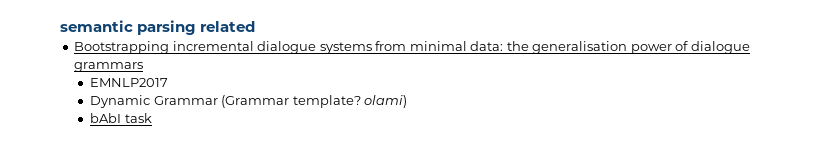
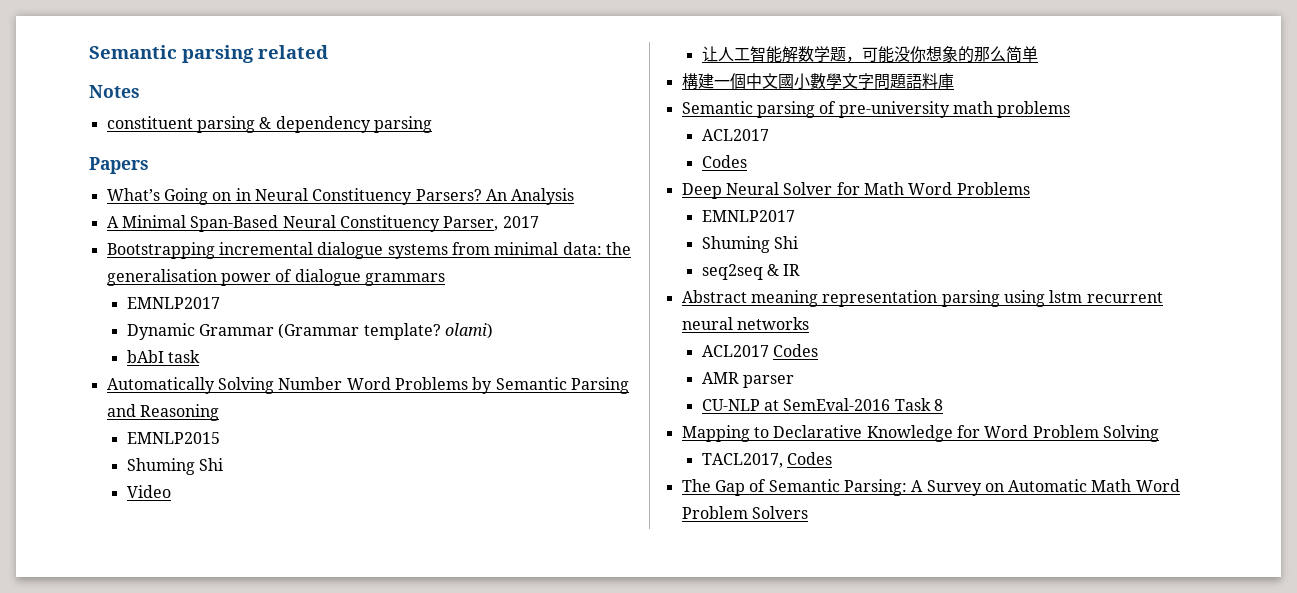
- semantic parsing related
+ Semantic parsing related
+ Notes
+ constituent parsing & dependency parsing
+ Papers
+ What’s Going on in Neural Constituency Parsers? An Analysis
+ A Minimal Span-Based Neural Constituency Parser, 2017
+ Automatically Solving Number Word Problems by Semantic Parsing and Reasoning
+ EMNLP2015
+ Shuming Shi
+ Video
+ 让人工智能解数学题，可能没你想象的那么简单
+ 構建一個中文國小數學文字問題語料庫
+ Semantic parsing of pre-university math problems
+ ACL2017
+ Codes
+ Deep Neural Solver for Math Word Problems
+ EMNLP2017
+ Shuming Shi
+ seq2seq & IR
+ Abstract meaning representation parsing using lstm recurrent neural networks
+ ACL2017 Codes
+ AMR parser
+ CU-NLP at SemEval-2016 Task 8
+ Mapping to Declarative Knowledge for Word Problem Solving
+ TACL2017, Codes
+ The Gap of Semantic Parsing: A Survey on Automatic Math Word Problem Solvers

